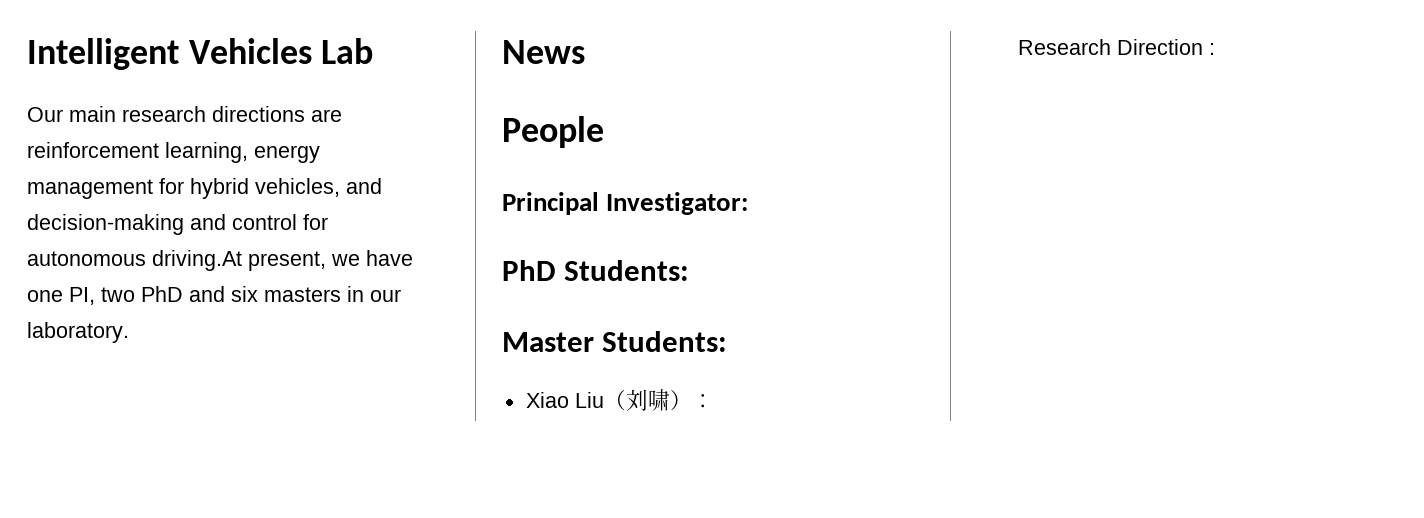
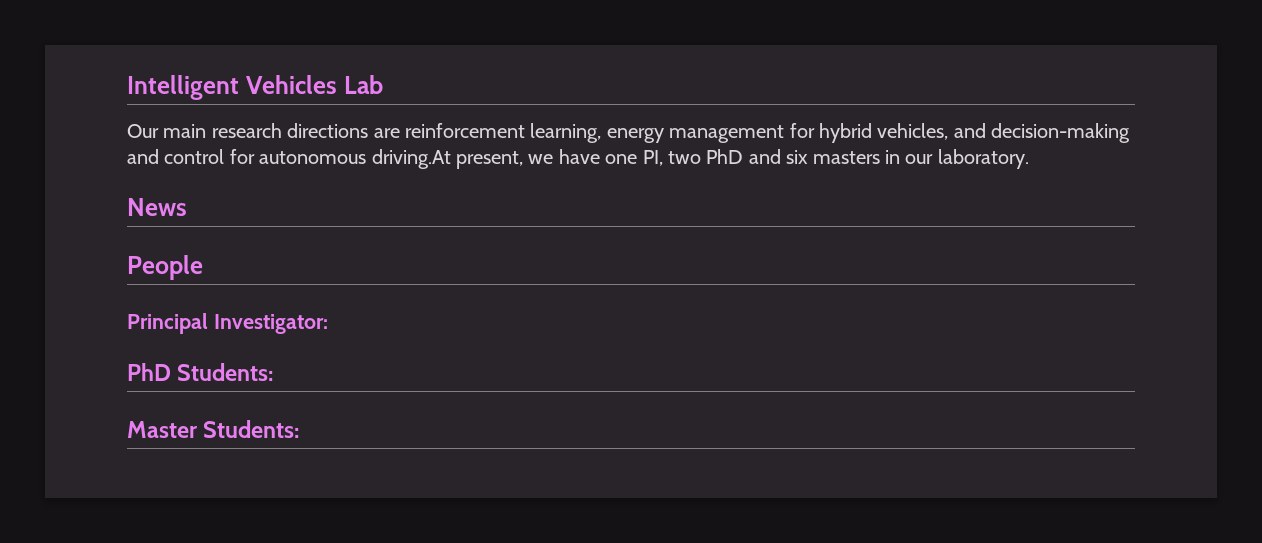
- Xiao Liu（刘啸）：
- Research Direction :

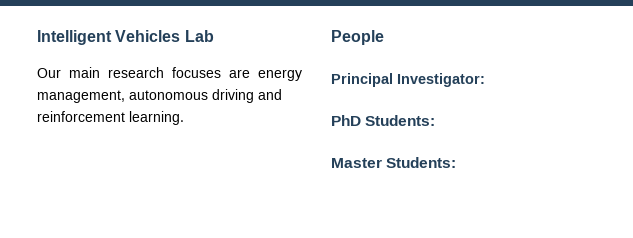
- Our main research directions are reinforcement learning, energy management for hybrid vehicles, and decision-making and control for autonomous driving.At present, we have one PI, two PhD and six masters in our laboratory.
- News
+ Our main research focuses are energy management, autonomous driving and reinforcement learning.

